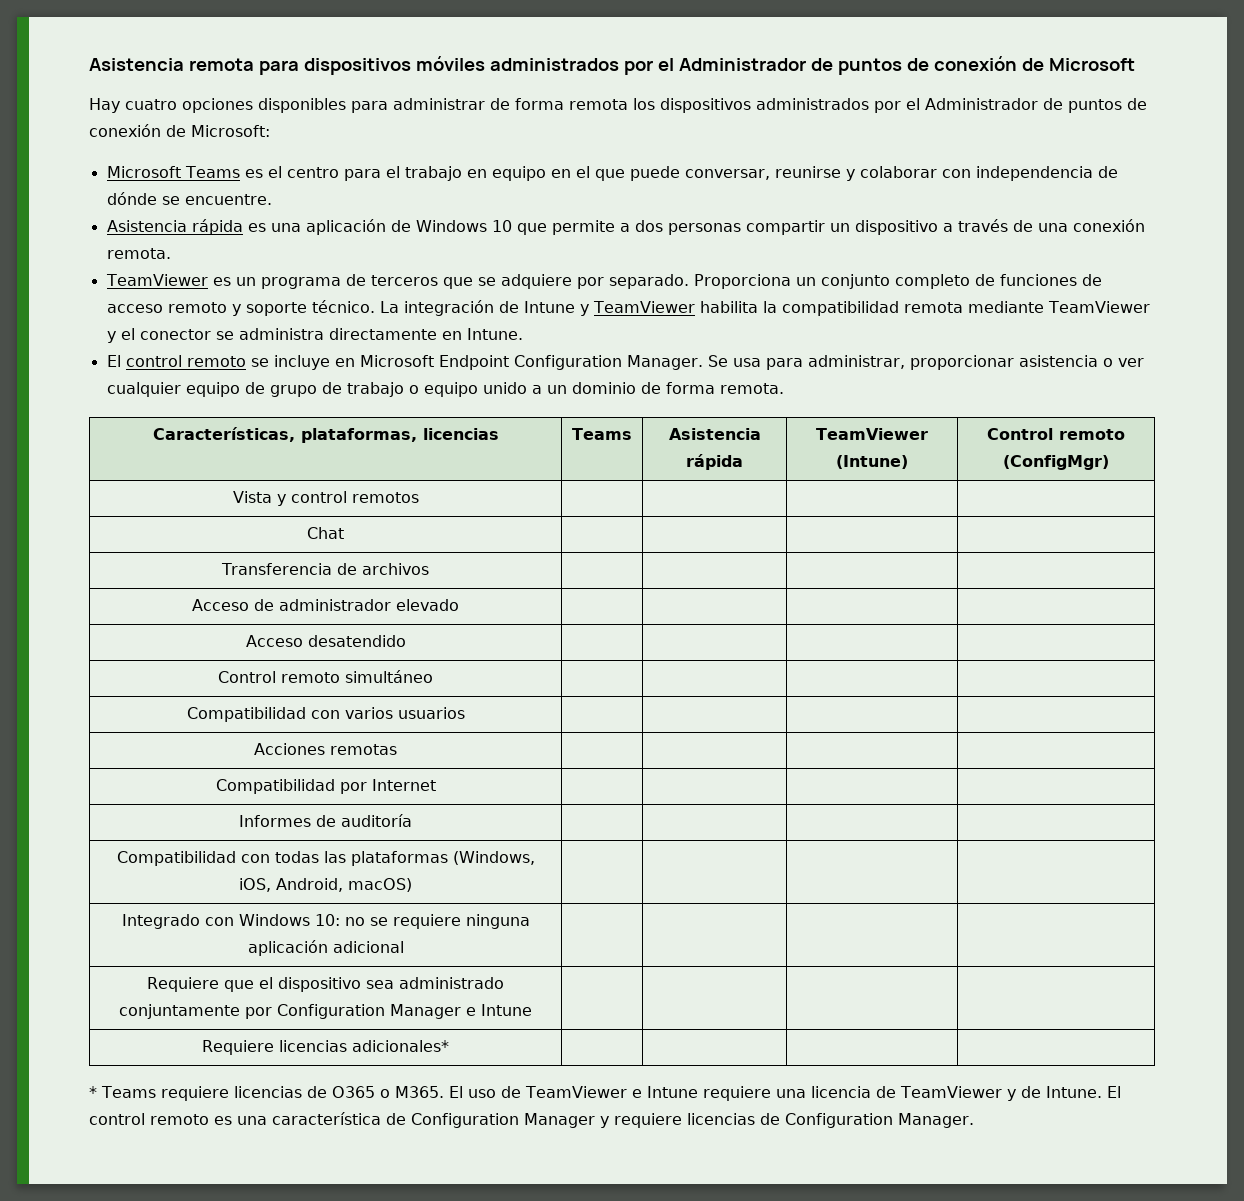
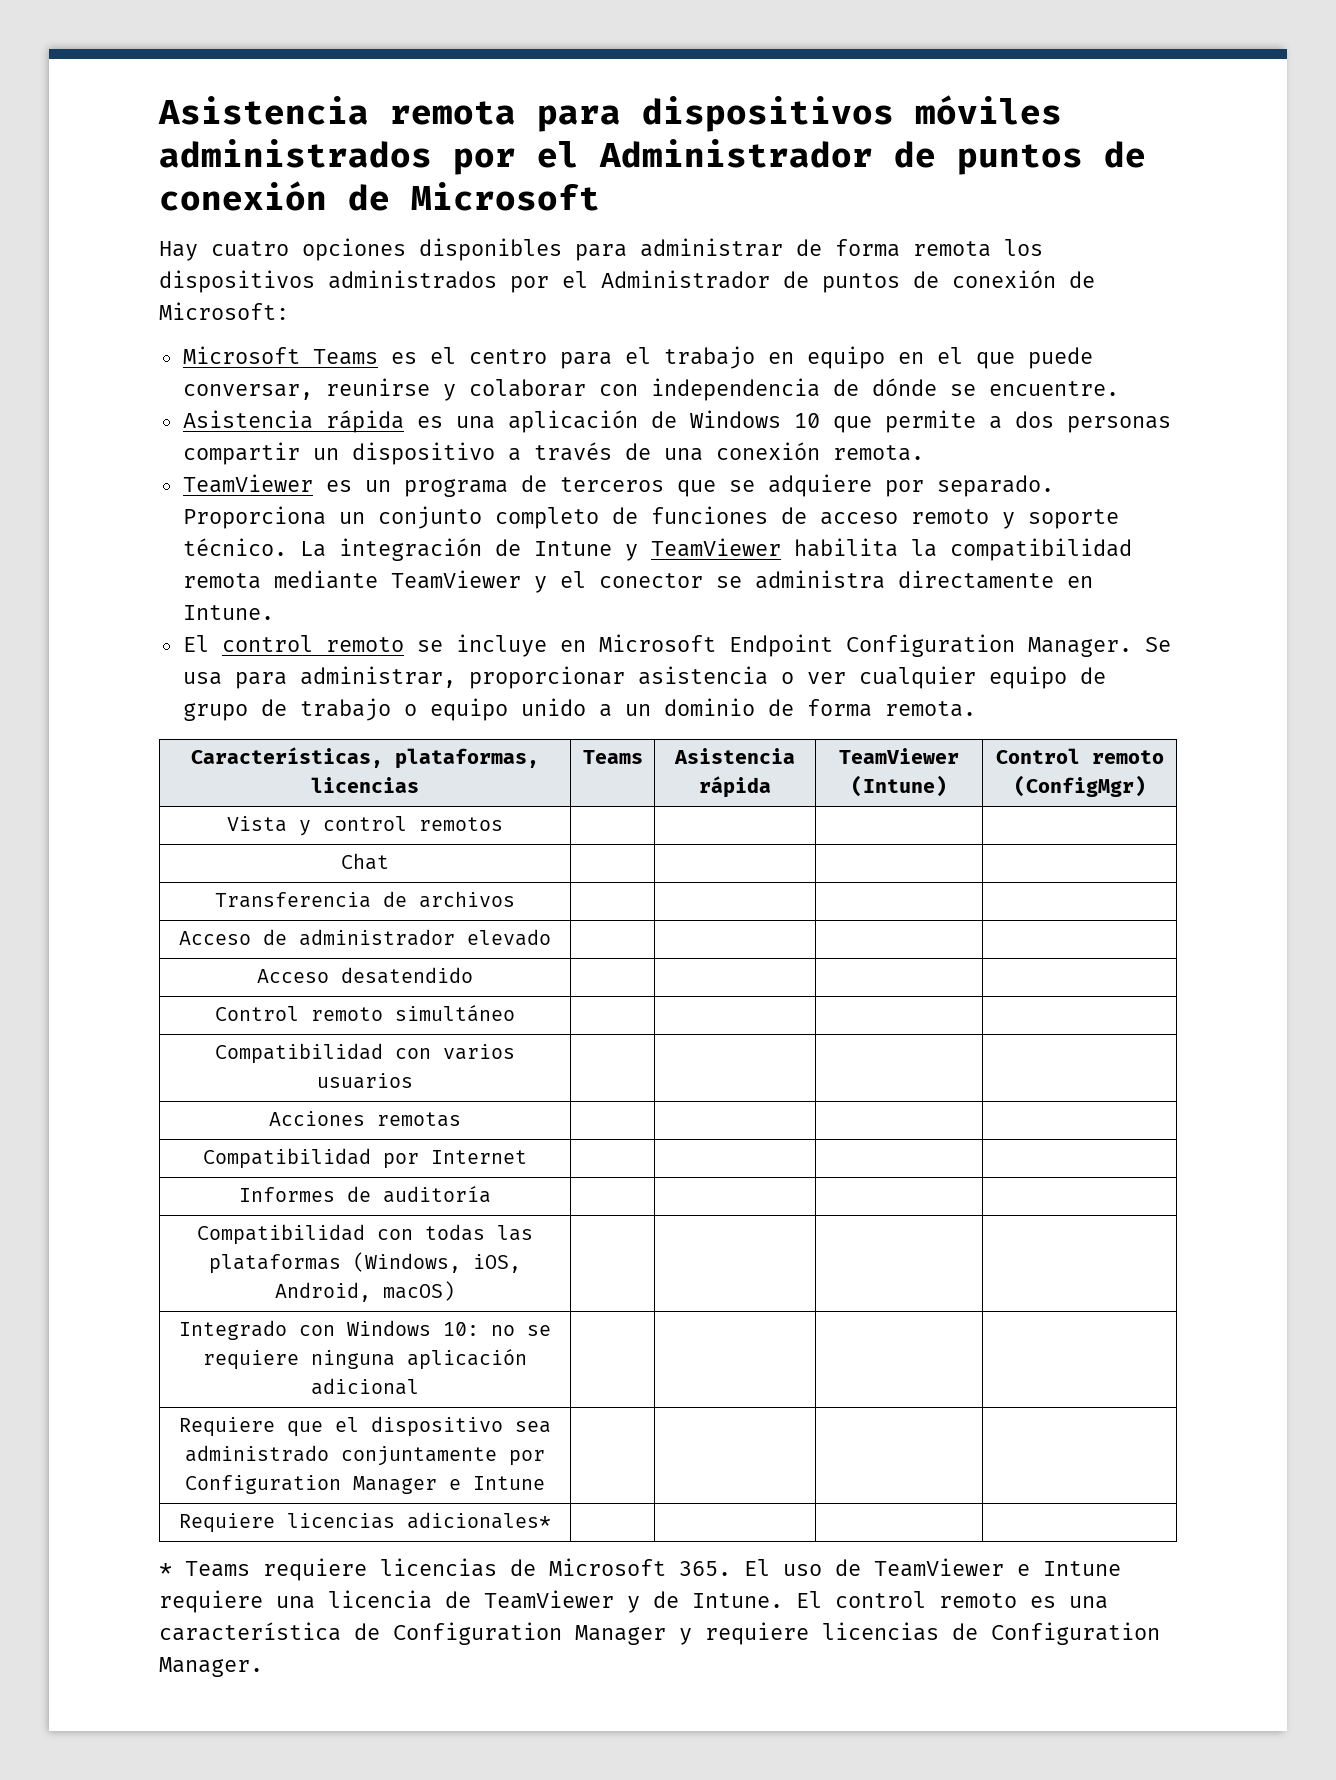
- * Teams requiere licencias de O365 o M365. El uso de TeamViewer e Intune requiere una licencia de TeamViewer y de Intune.
+ * Teams requiere licencias de Microsoft 365. El uso de TeamViewer e Intune requiere una licencia de TeamViewer y de Intune.

